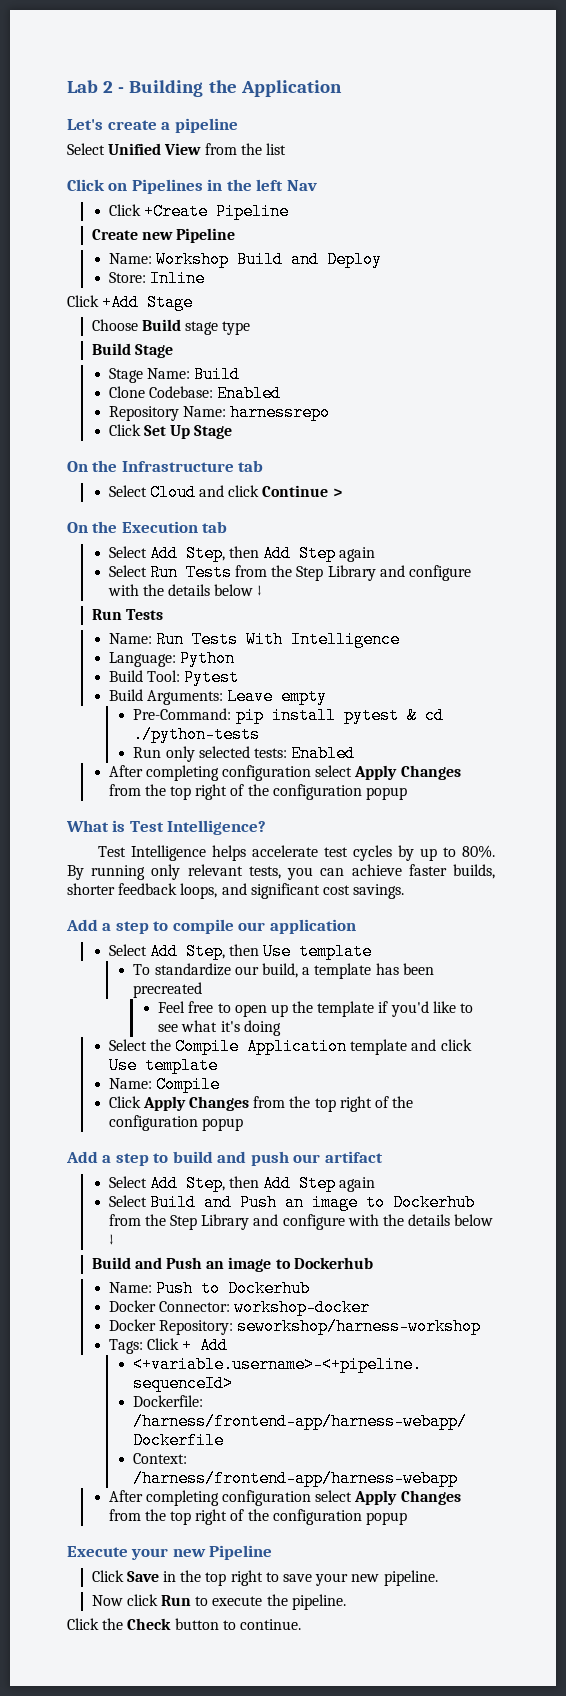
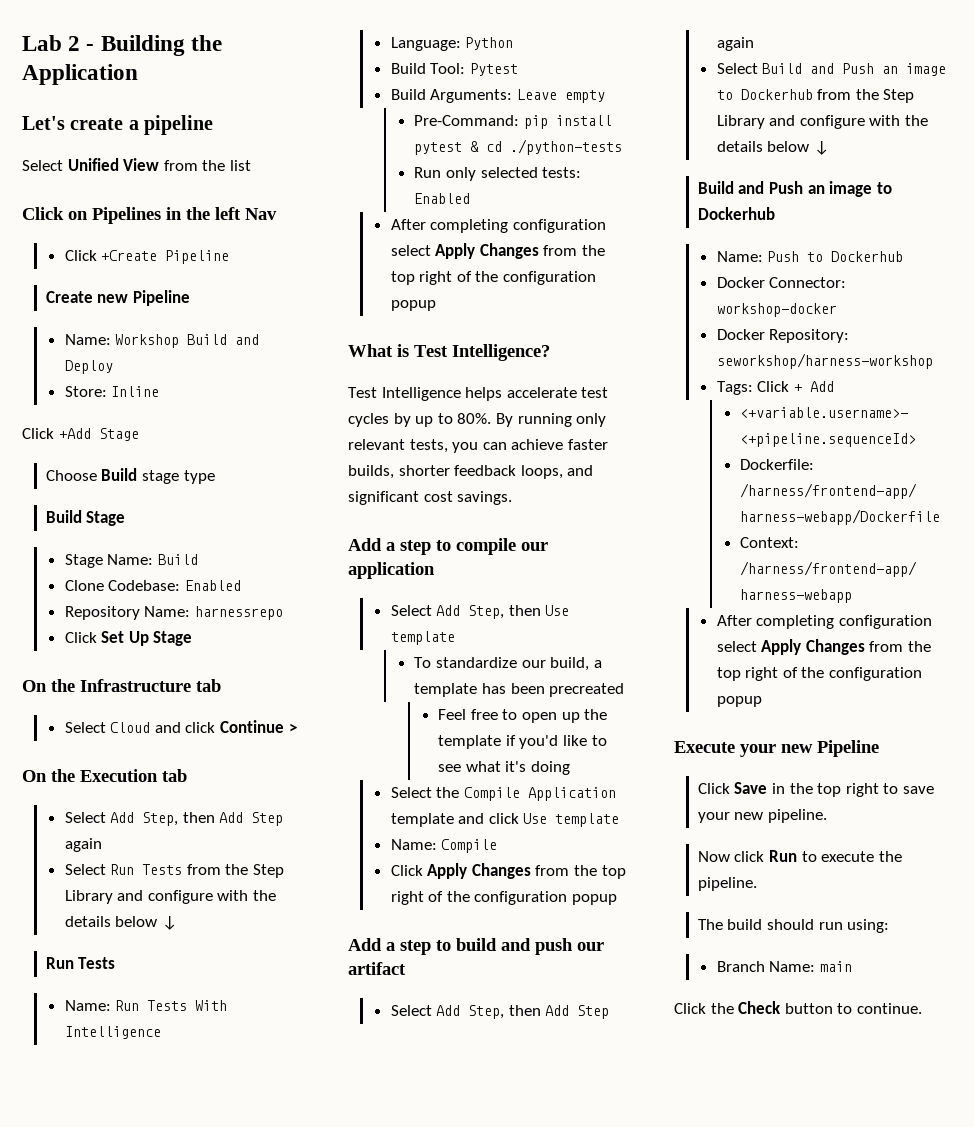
+ The build should run using:
+ Branch Name: main

